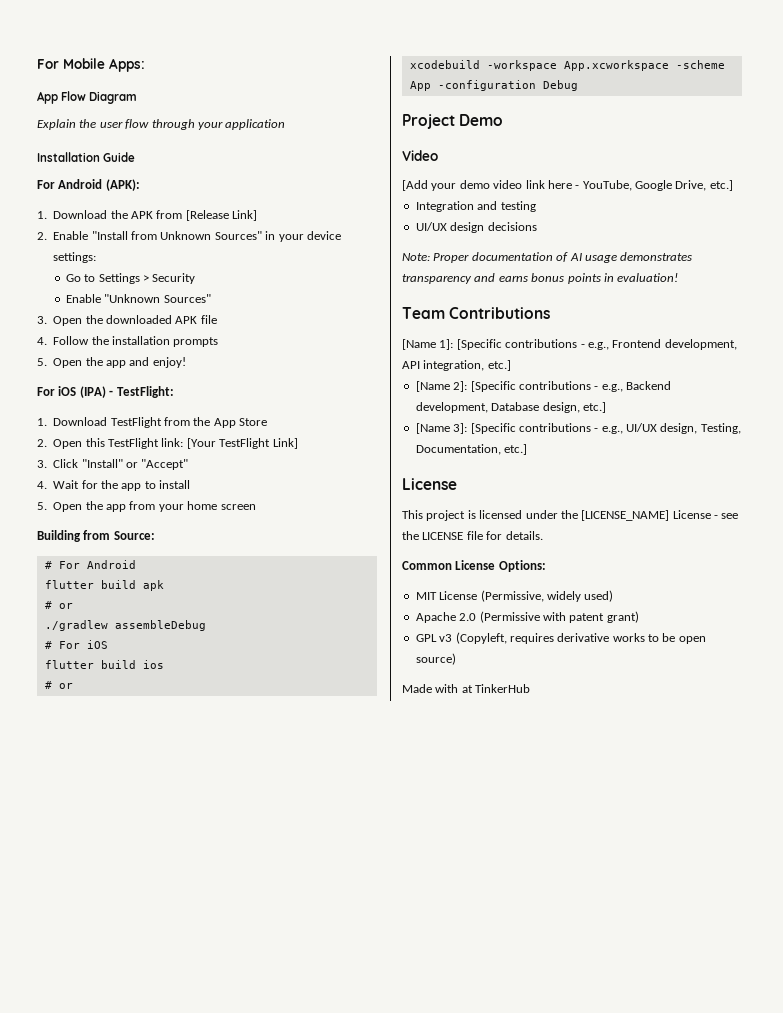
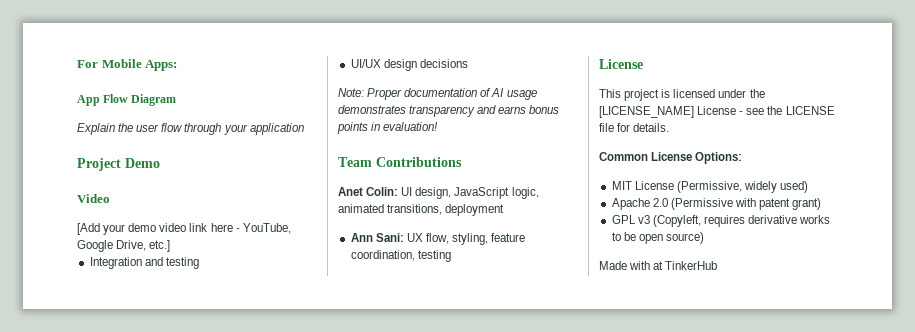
- Installation Guide
- For Android (APK):
- 1. Download the APK from [Release Link]
- 2. Enable "Install from Unknown Sources" in your device settings:
- Go to Settings > Security
- Enable "Unknown Sources"
- 3. Open the downloaded APK file
- 4. Follow the installation prompts
- 5. Open the app and enjoy!
- For iOS (IPA) - TestFlight:
- 1. Download TestFlight from the App Store
- 2. Open this TestFlight link: [Your TestFlight Link]
- 3. Click "Install" or "Accept"
- 4. Wait for the app to install
- 5. Open the app from your home screen
- Building from Source:
- # For Android
- flutter build apk
- # or
- ./gradlew assembleDebug
- # For iOS
- flutter build ios
- # or
- xcodebuild -workspace App.xcworkspace -scheme App -configuration Debug
- [Name 1]: [Specific contributions - e.g., Frontend development, API integration, etc.]
- [Name 2]: [Specific contributions - e.g., Backend development, Database design, etc.]
- [Name 3]: [Specific contributions - e.g., UI/UX design, Testing, Documentation, etc.]
+ Anet Colin: UI design, JavaScript logic, animated transitions, deployment
+ Ann Sani: UX flow, styling, feature coordination, testing

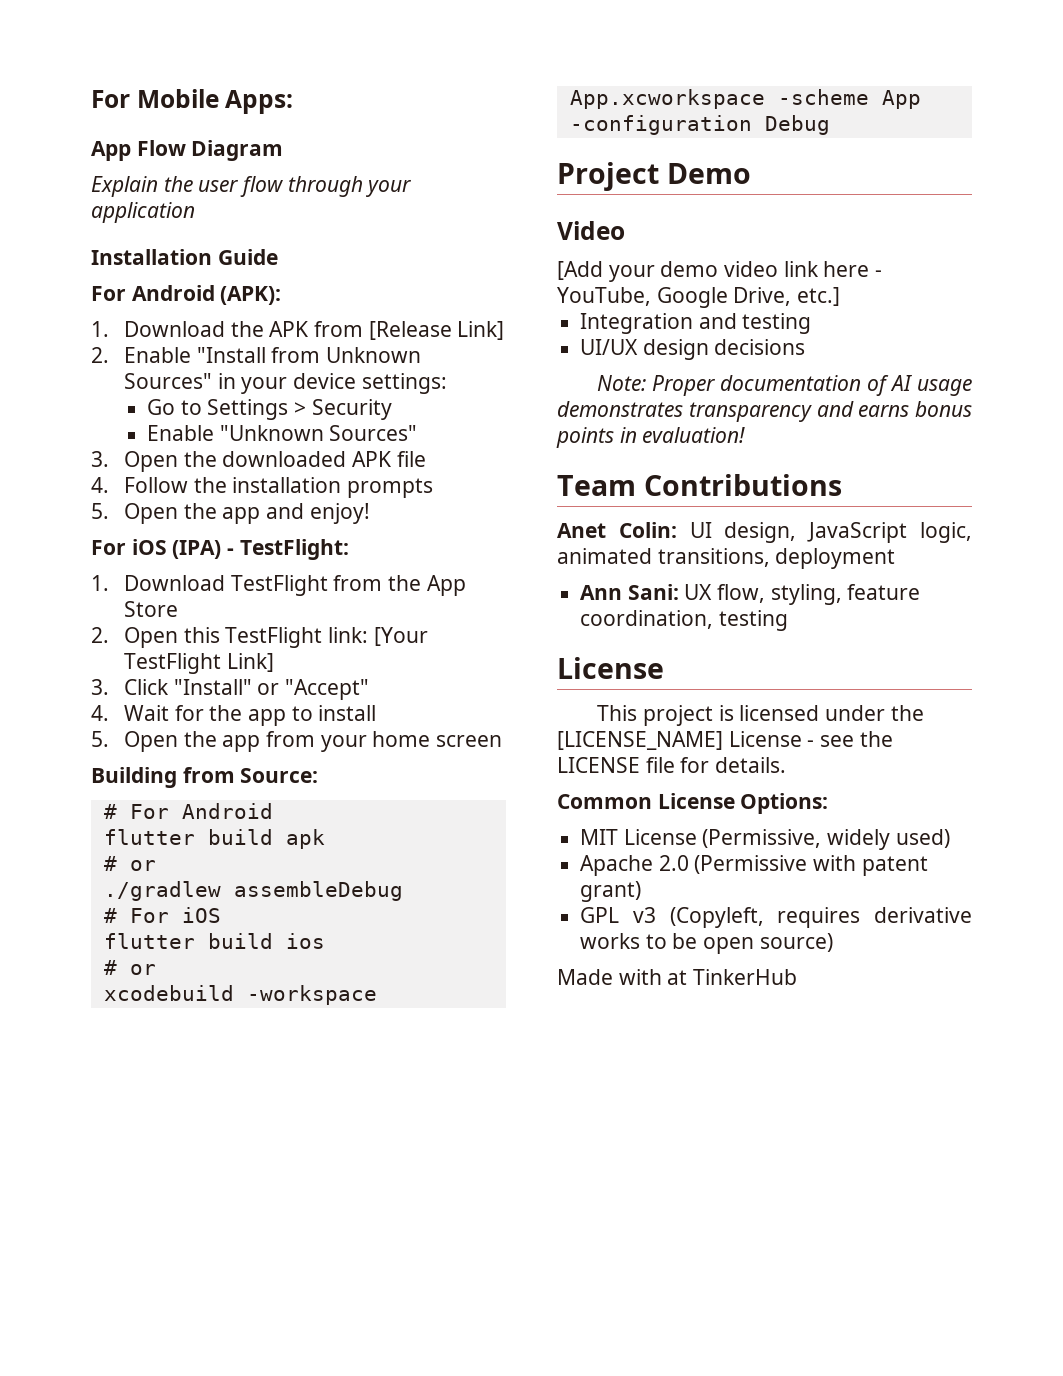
+ Installation Guide
+ For Android (APK):
+ 1. Download the APK from [Release Link]
+ 2. Enable "Install from Unknown Sources" in your device settings:
+ Go to Settings > Security
+ Enable "Unknown Sources"
+ 3. Open the downloaded APK file
+ 4. Follow the installation prompts
+ 5. Open the app and enjoy!
+ For iOS (IPA) - TestFlight:
+ 1. Download TestFlight from the App Store
+ 2. Open this TestFlight link: [Your TestFlight Link]
+ 3. Click "Install" or "Accept"
+ 4. Wait for the app to install
+ 5. Open the app from your home screen
+ Building from Source:
+ # For Android
+ flutter build apk
+ # or
+ ./gradlew assembleDebug
+ # For iOS
+ flutter build ios
+ # or
+ xcodebuild -workspace App.xcworkspace -scheme App -configuration Debug

